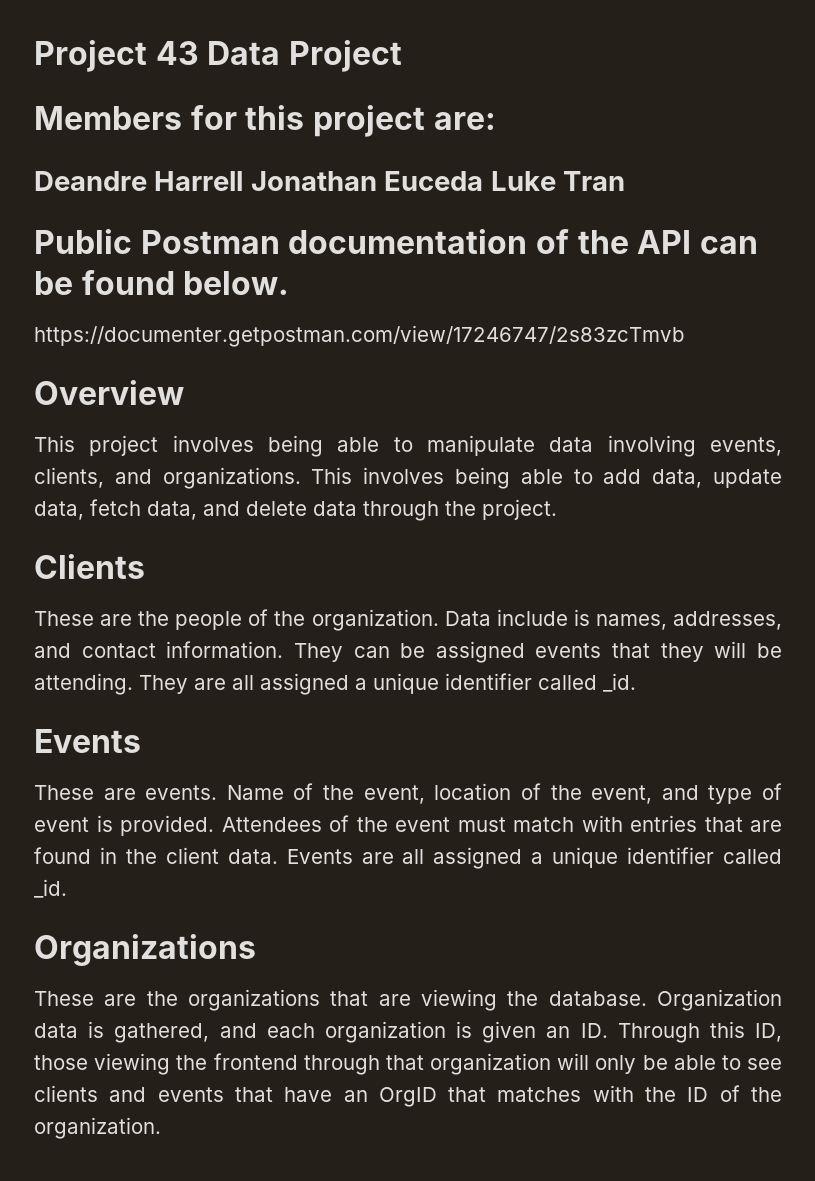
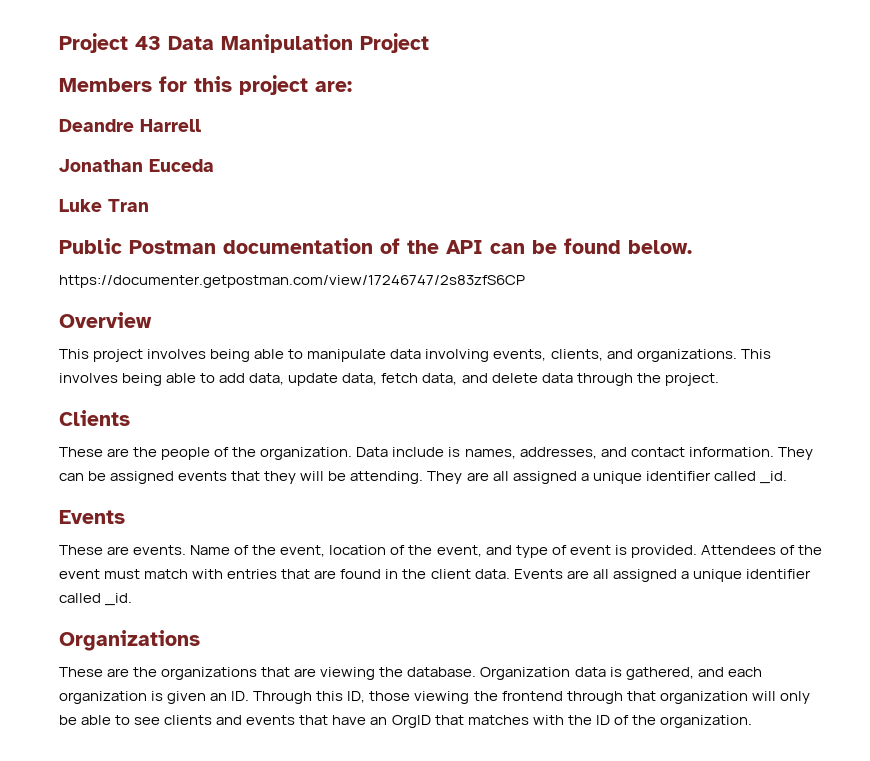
- Project 43 Data Project
+ Project 43 Data Manipulation Project
- Deandre Harrell Jonathan Euceda Luke Tran
+ Deandre Harrell
+ Jonathan Euceda
+ Luke Tran
- https://documenter.getpostman.com/view/17246747/2s83zcTmvb
+ https://documenter.getpostman.com/view/17246747/2s83zfS6CP

